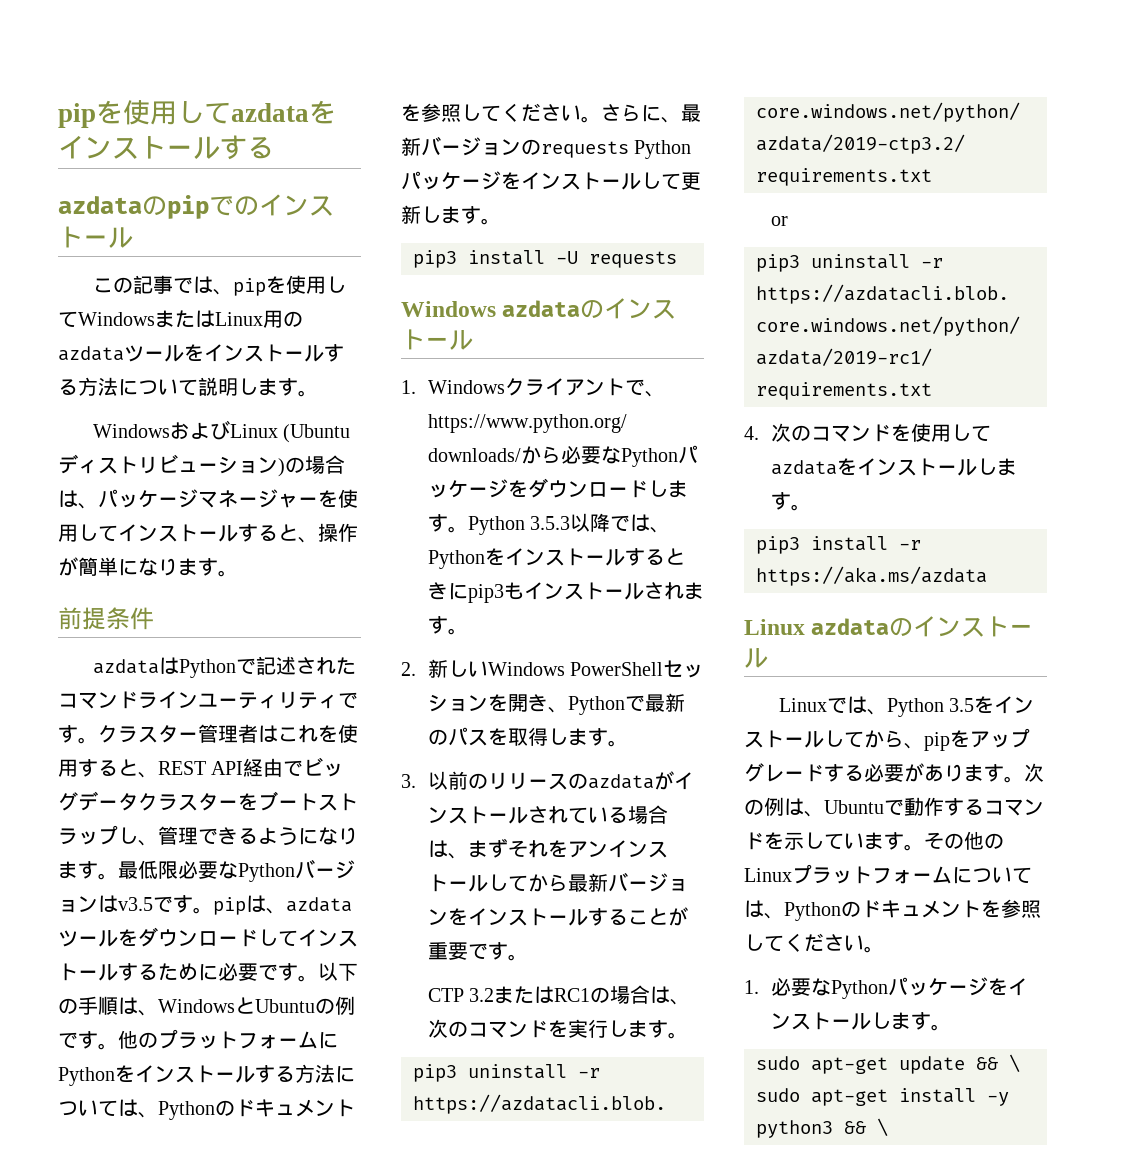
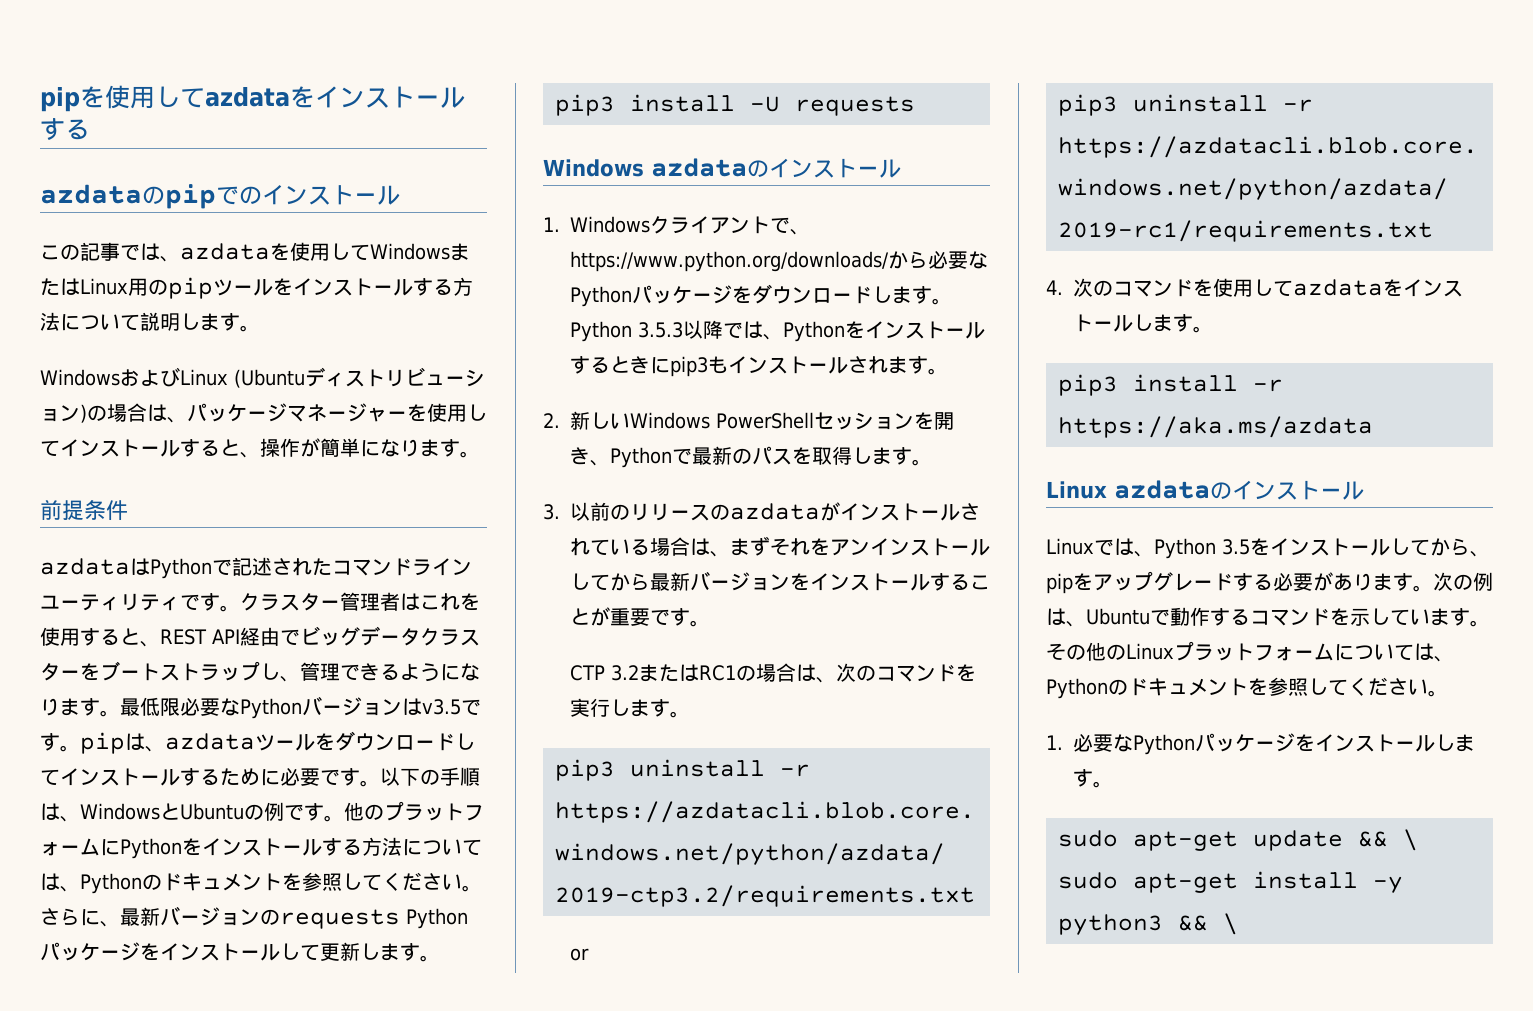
- この記事では、pipを使用してWindowsまたはLinux用のazdataツールをインストールする方法について説明します。
+ この記事では、azdataを使用してWindowsまたはLinux用のpipツールをインストールする方法について説明します。

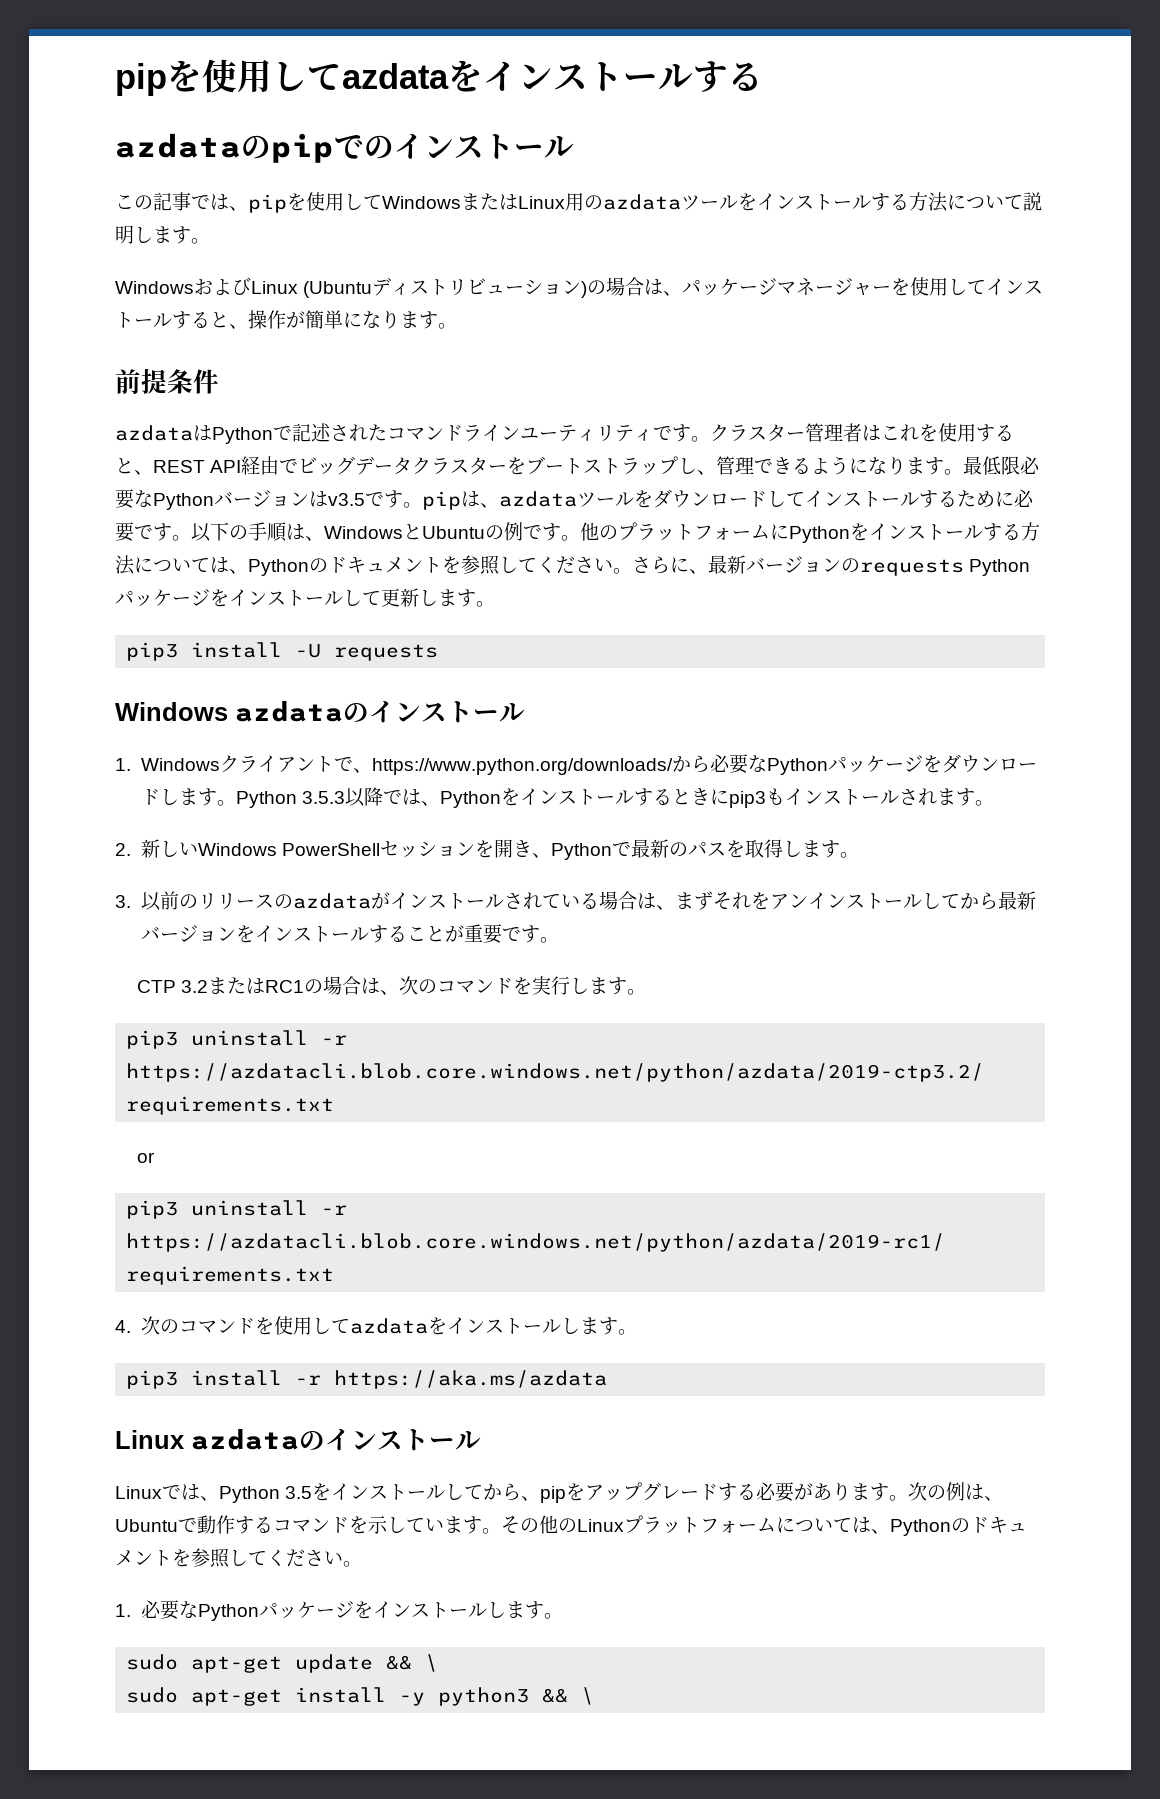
- この記事では、azdataを使用してWindowsまたはLinux用のpipツールをインストールする方法について説明します。
+ この記事では、pipを使用してWindowsまたはLinux用のazdataツールをインストールする方法について説明します。

